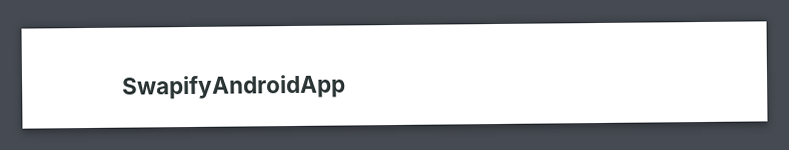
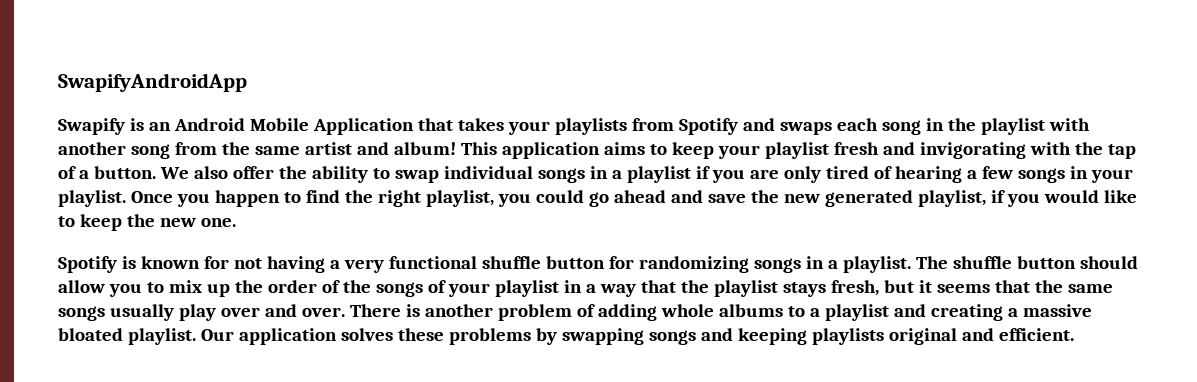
+ Swapify is an Android Mobile Application that takes your playlists from Spotify and swaps each song in the playlist with another song from the same artist and album! This application aims to keep your playlist fresh and invigorating with the tap of a button. We also offer the ability to swap individual songs in a playlist if you are only tired of hearing a few songs in your playlist. Once you happen to find the right playlist, you could go ahead and save the new generated playlist, if you would like to keep the new one.
+ Spotify is known for not having a very functional shuffle button for randomizing songs in a playlist. The shuffle button should allow you to mix up the order of the songs of your playlist in a way that the playlist stays fresh, but it seems that the same songs usually play over and over. There is another problem of adding whole albums to a playlist and creating a massive bloated playlist. Our application solves these problems by swapping songs and keeping playlists original and efficient.

